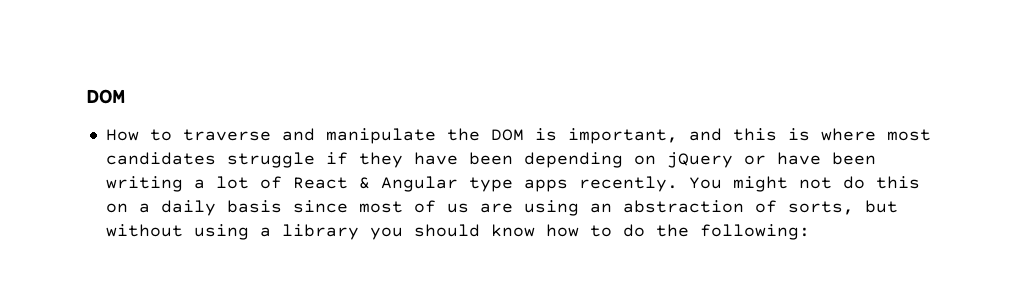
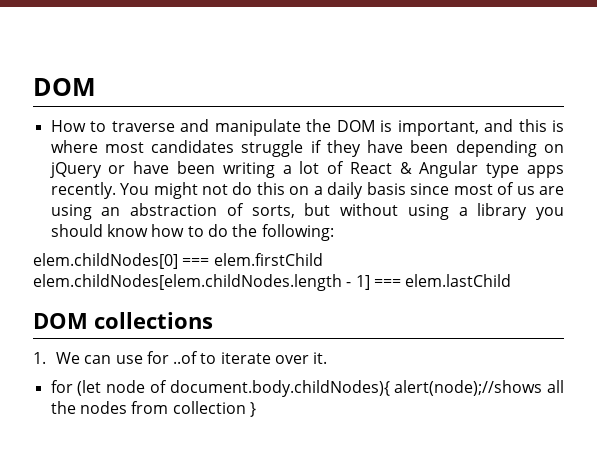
+ elem.childNodes[0] === elem.firstChild elem.childNodes[elem.childNodes.length - 1] === elem.lastChild
+ DOM collections
+ 1. We can use for ..of to iterate over it.
+ for (let node of document.body.childNodes){ alert(node);//shows all the nodes from collection }

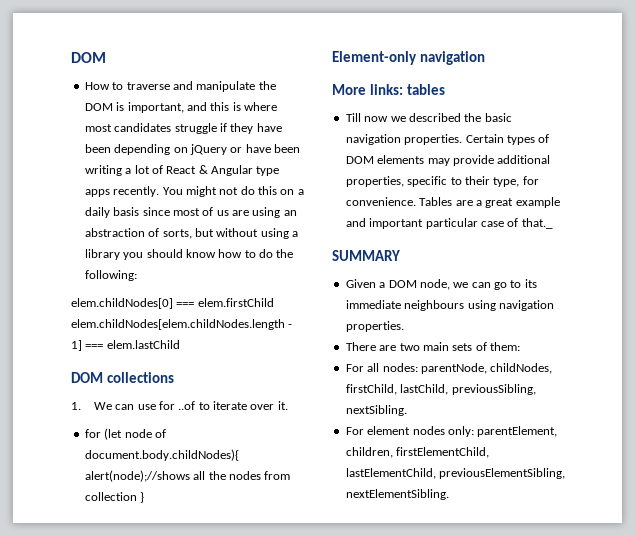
+ Element-only navigation
+ More links: tables
+ Till now we described the basic navigation properties. Certain types of DOM elements may provide additional properties, specific to their type, for convenience. Tables are a great example and important particular case of that._
+ SUMMARY
+ Given a DOM node, we can go to its immediate neighbours using navigation properties.
+ There are two main sets of them:
+ For all nodes: parentNode, childNodes, firstChild, lastChild, previousSibling, nextSibling.
+ For element nodes only: parentElement, children, firstElementChild, lastElementChild, previousElementSibling, nextElementSibling.

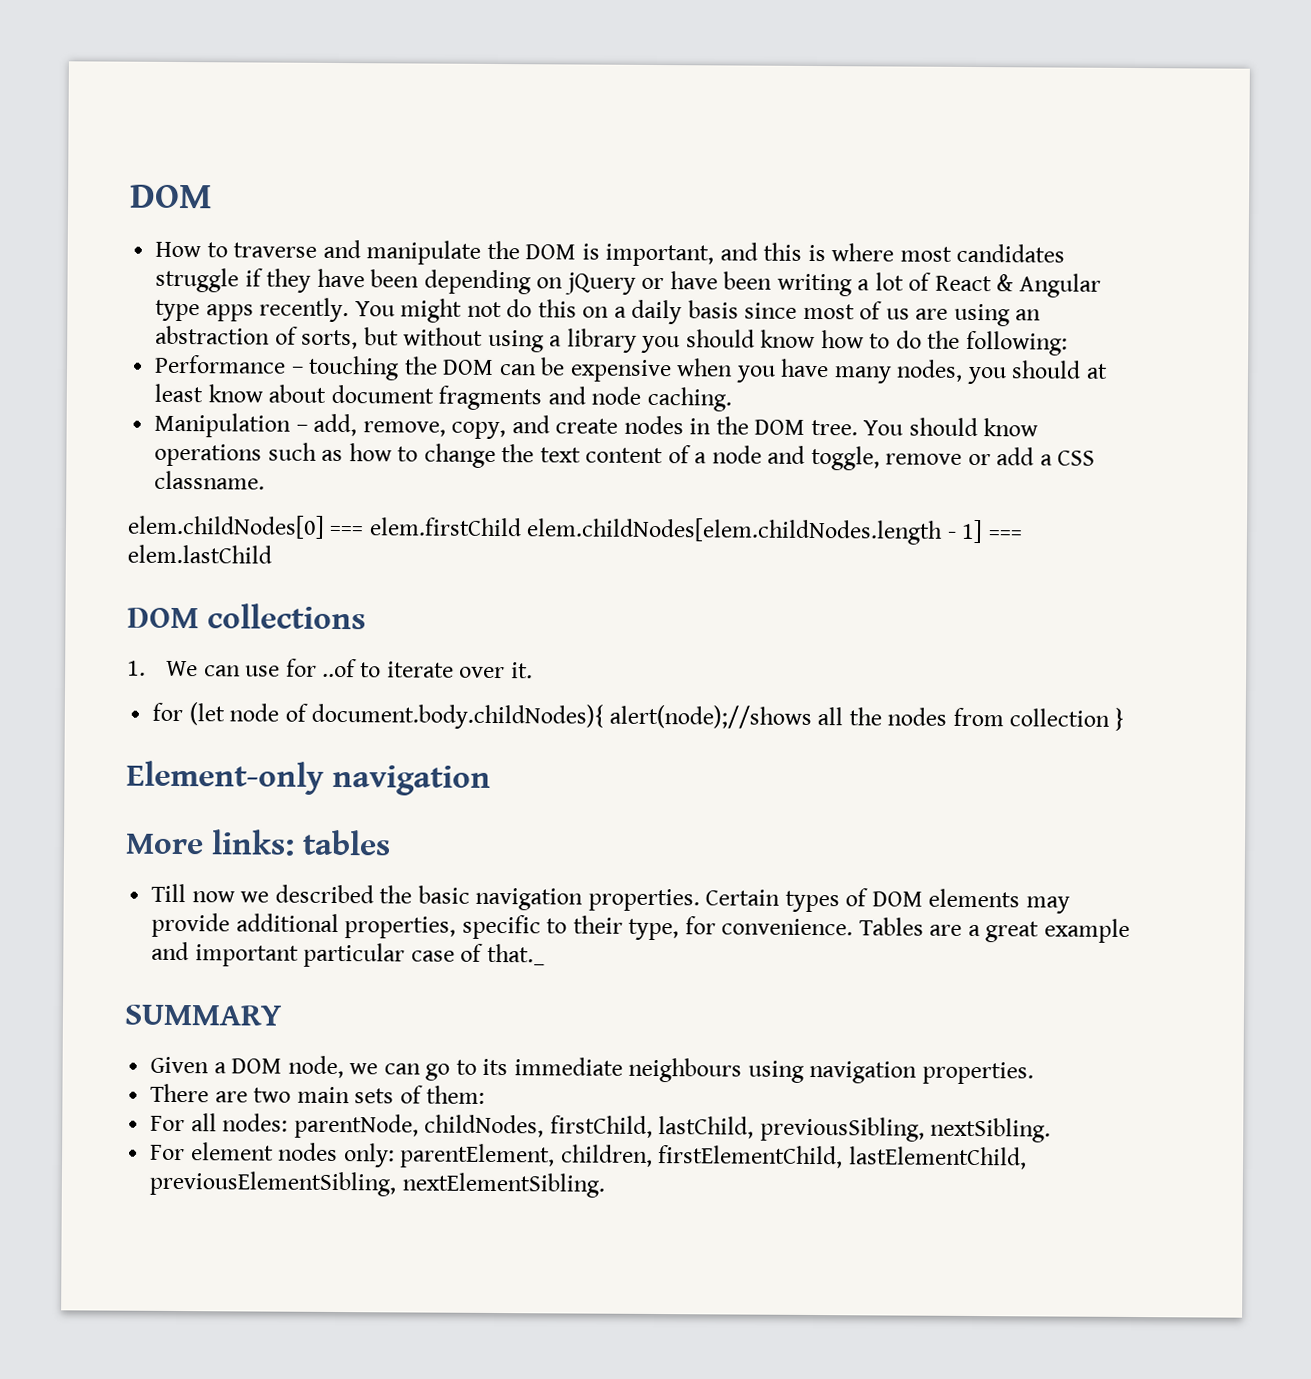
+ Performance – touching the DOM can be expensive when you have many nodes, you should at least know about document fragments and node caching.
+ Manipulation – add, remove, copy, and create nodes in the DOM tree. You should know operations such as how to change the text content of a node and toggle, remove or add a CSS classname.

